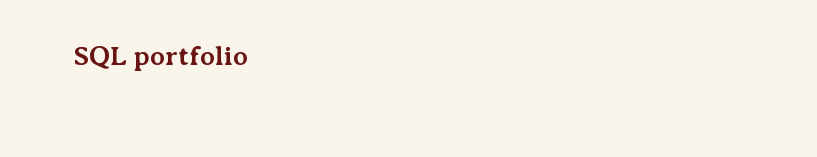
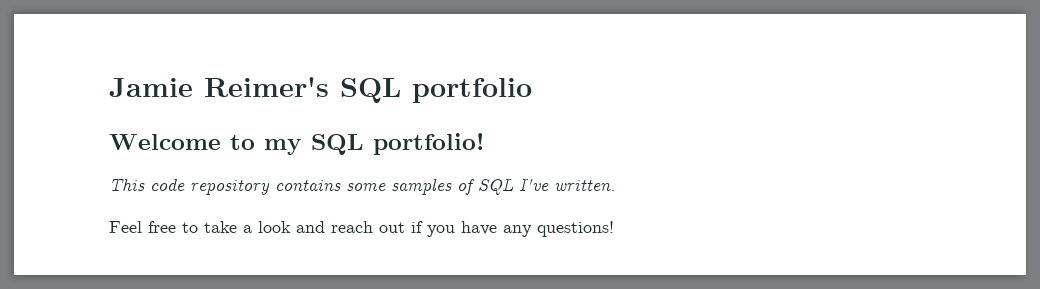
- SQL portfolio
+ Jamie Reimer's SQL portfolio
+ Welcome to my SQL portfolio!
+ This code repository contains some samples of SQL I've written.
+ Feel free to take a look and reach out if you have any questions!

